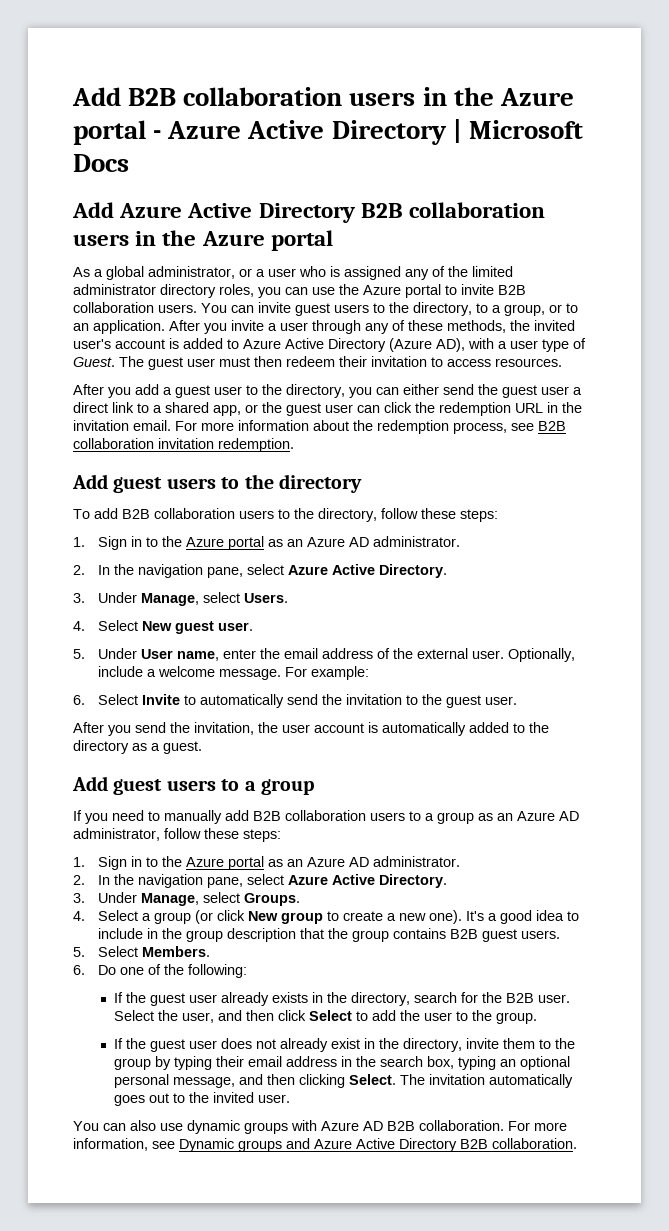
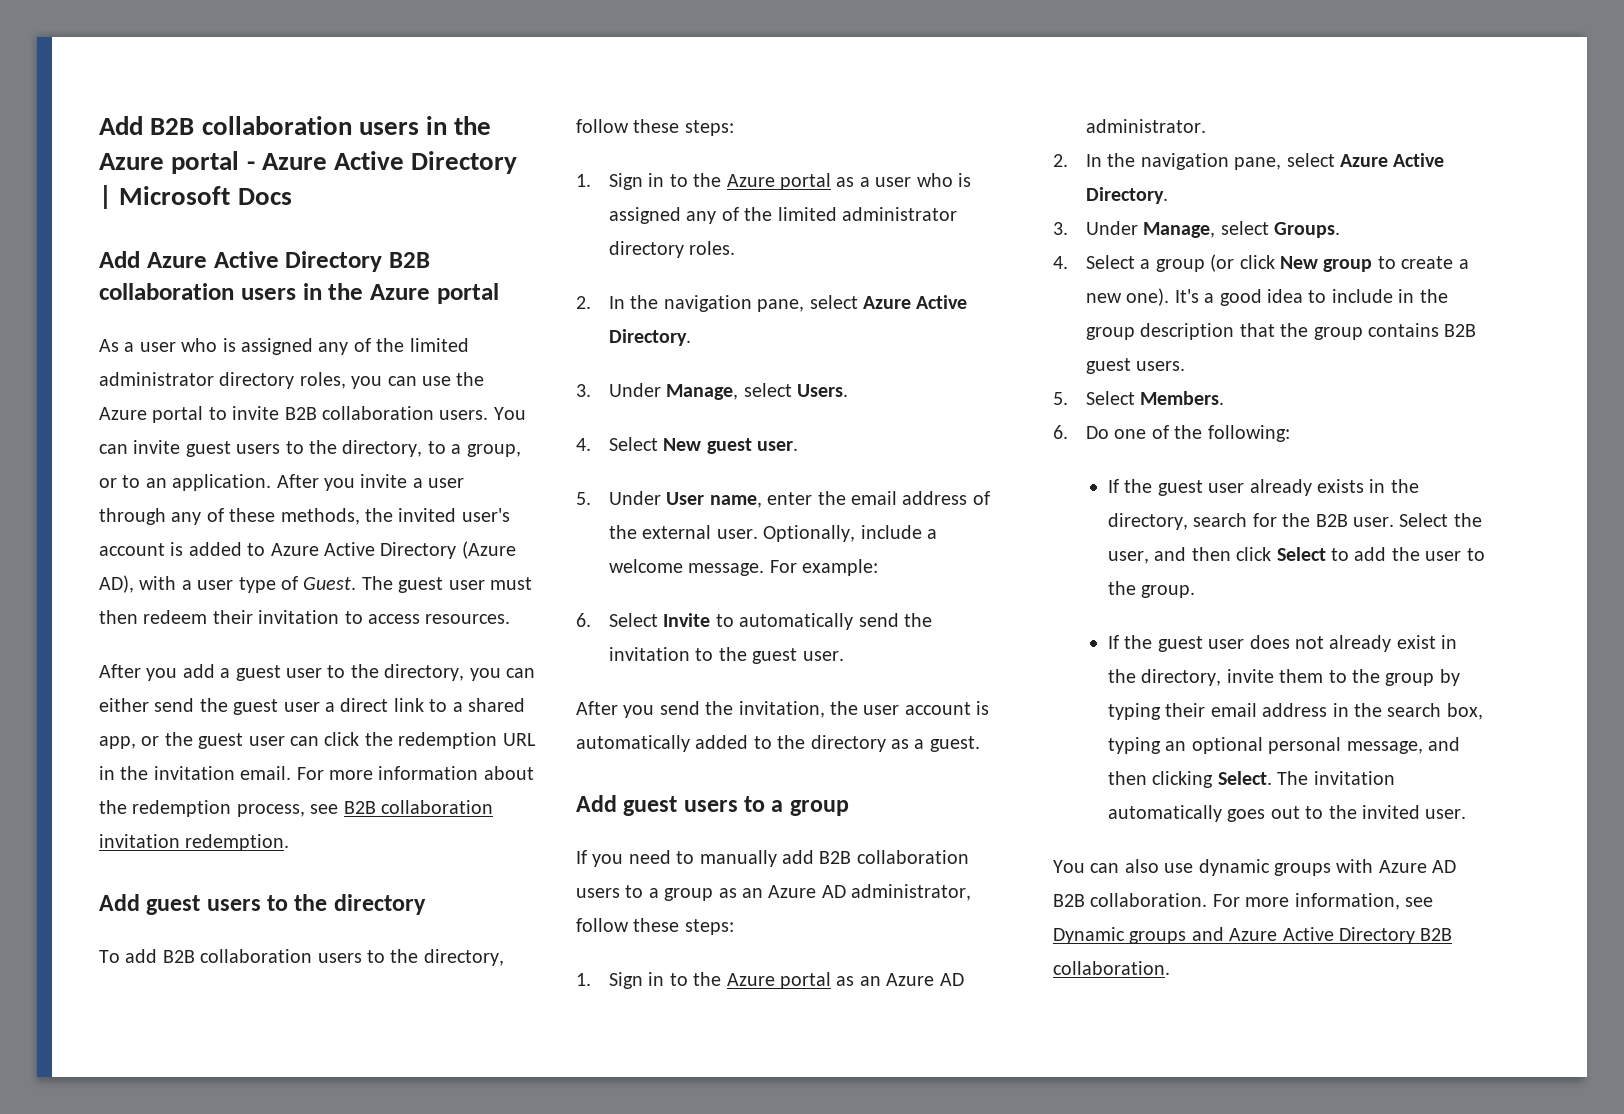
- As a global administrator, or a user who is assigned any of the limited administrator directory roles, you can use the Azure portal to invite B2B collaboration users.
+ As a user who is assigned any of the limited administrator directory roles, you can use the Azure portal to invite B2B collaboration users.
  To add B2B collaboration users to the directory, follow these steps:
- 1. Sign in to the Azure portal as an Azure AD administrator.
+ 1. Sign in to the Azure portal as a user who is assigned any of the limited administrator directory roles.

